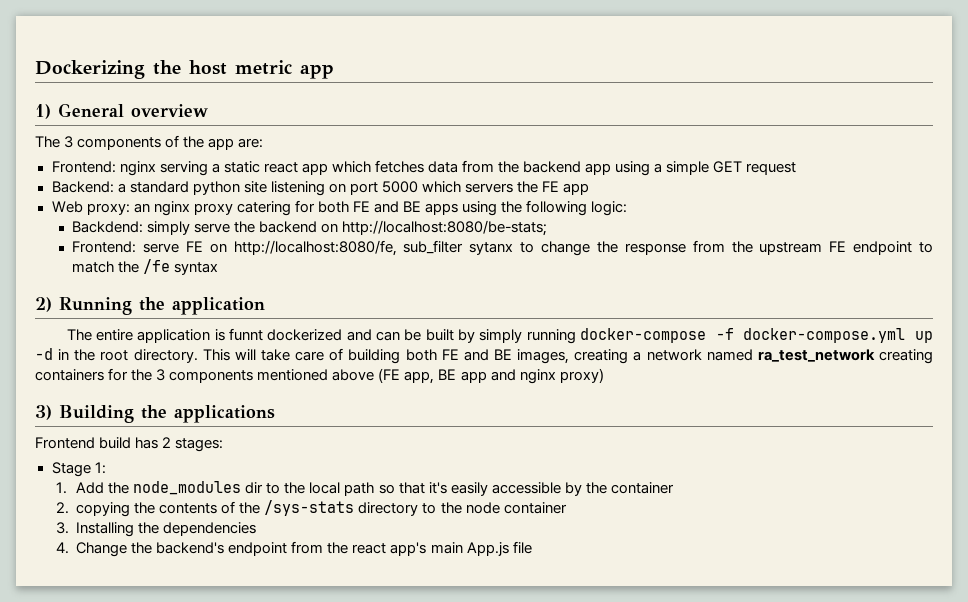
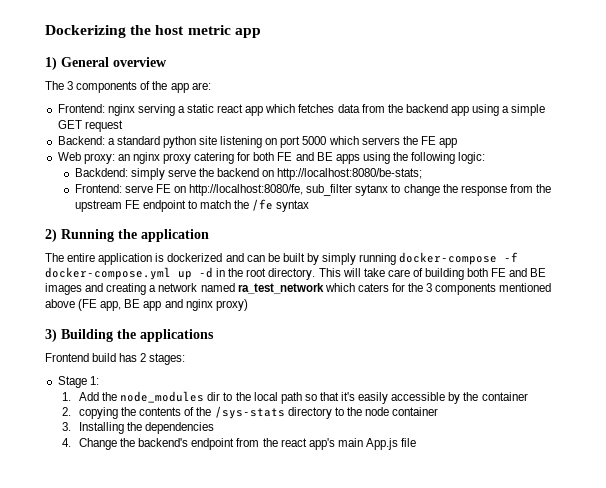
- The entire application is funnt dockerized and can be built by simply running docker-compose -f docker-compose.yml up -d in the root directory.
+ The entire application is dockerized and can be built by simply running docker-compose -f docker-compose.yml up -d in the root directory.
- This will take care of building both FE and BE images, creating a network named ra_test_network creating containers for the 3 components mentioned above (FE app, BE app and nginx proxy)
+ This will take care of building both FE and BE images and creating a network named ra_test_network which caters for the 3 components mentioned above (FE app, BE app and nginx proxy)

